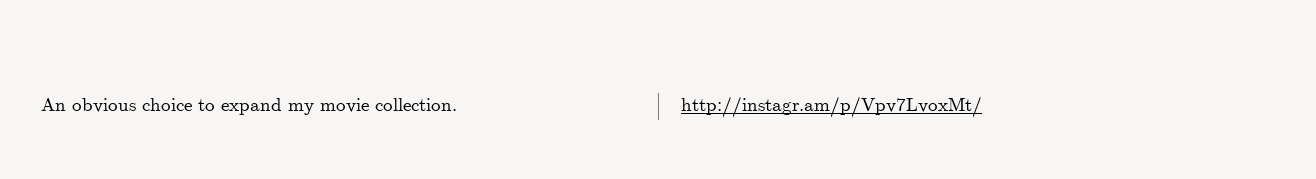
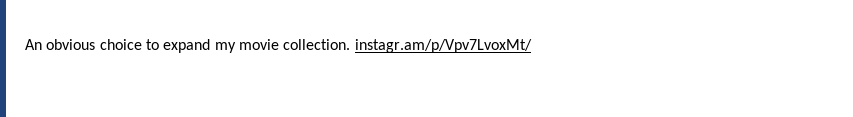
- An obvious choice to expand my movie collection. http://instagr.am/p/Vpv7LvoxMt/
+ An obvious choice to expand my movie collection. instagr.am/p/Vpv7LvoxMt/

